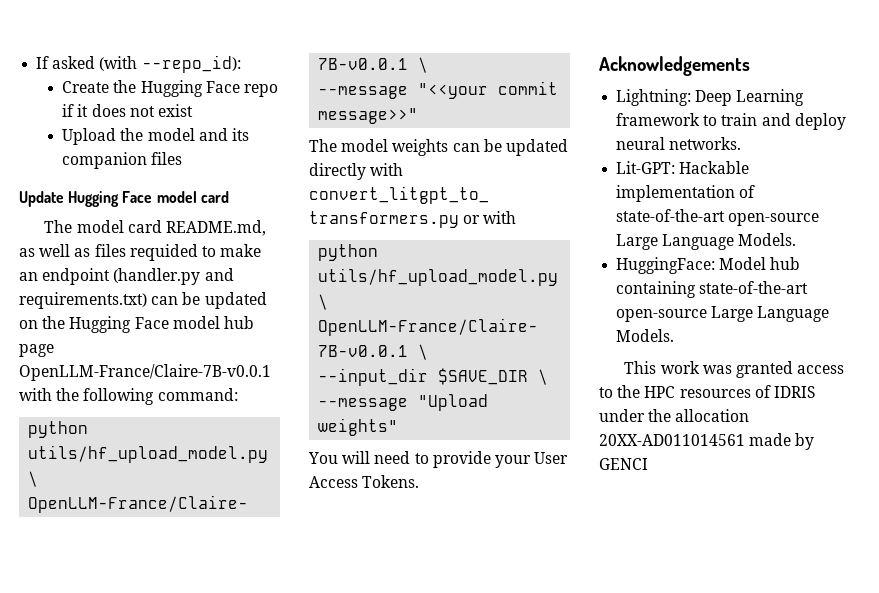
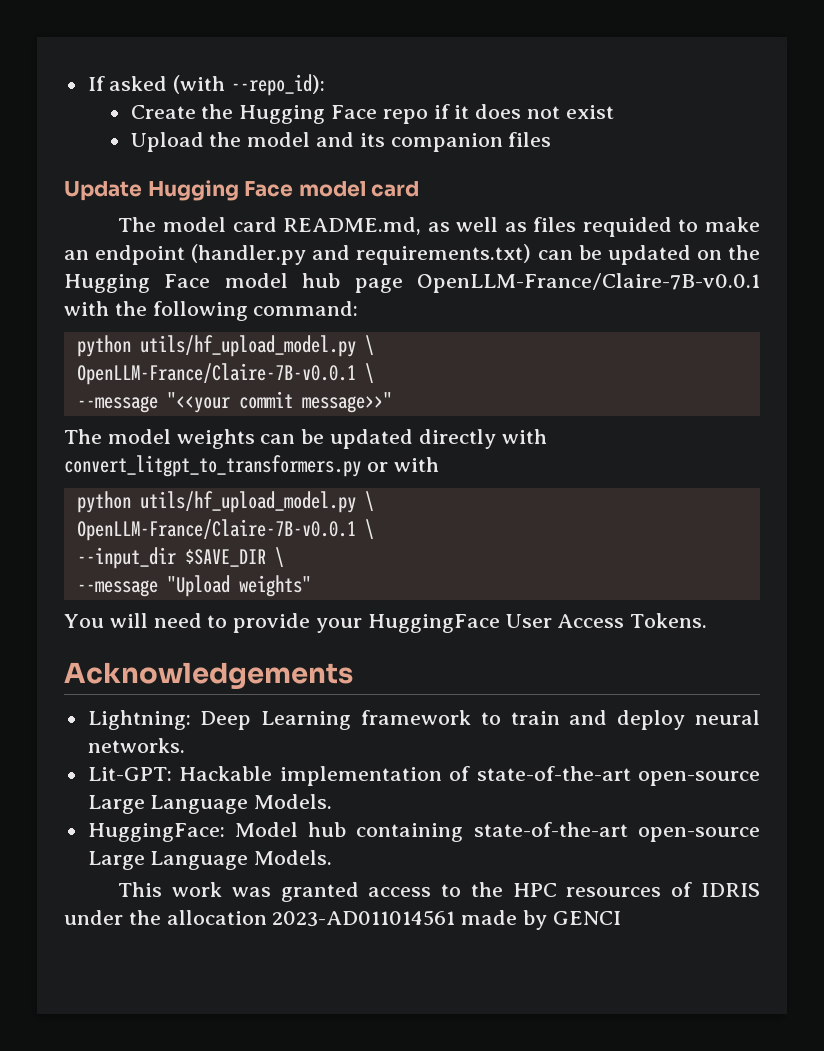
- You will need to provide your User Access Tokens.
+ You will need to provide your HuggingFace User Access Tokens.
- This work was granted access to the HPC resources of IDRIS under the allocation 20XX-AD011014561 made by GENCI
+ This work was granted access to the HPC resources of IDRIS under the allocation 2023-AD011014561 made by GENCI

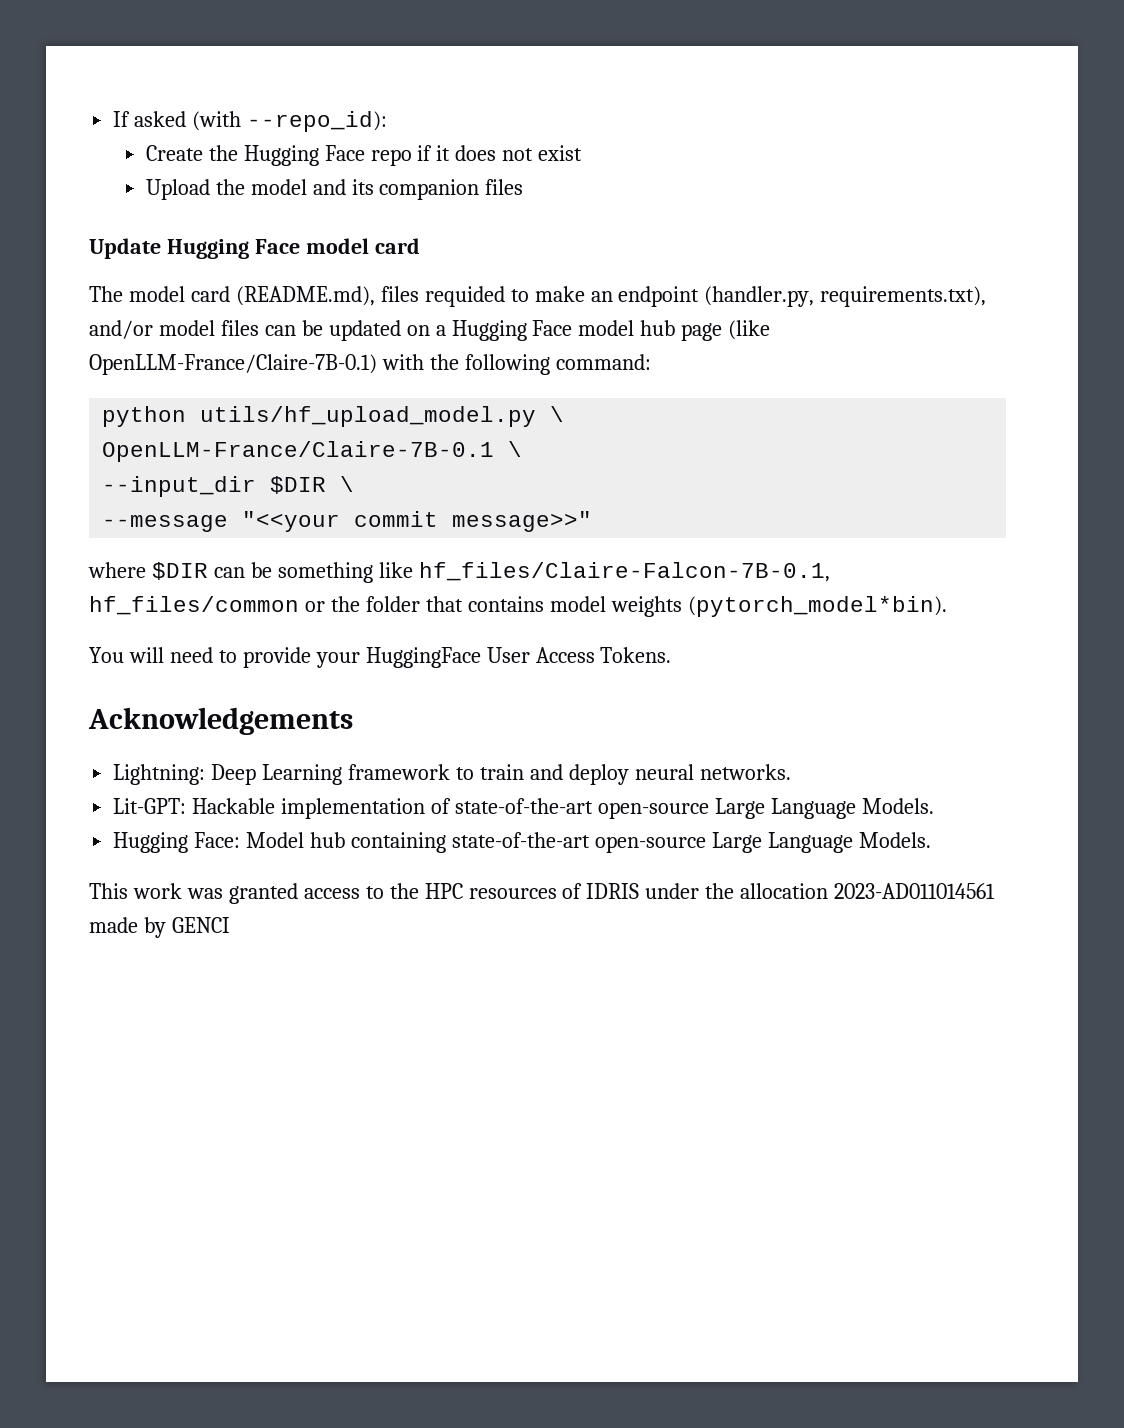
- The model card README.md, as well as files requided to make an endpoint (handler.py and requirements.txt) can be updated on the Hugging Face model hub page OpenLLM-France/Claire-7B-v0.0.1 with the following command:
+ The model card (README.md), files requided to make an endpoint (handler.py, requirements.txt), and/or model files can be updated on a Hugging Face model hub page (like OpenLLM-France/Claire-7B-0.1) with the following command:
  python utils/hf_upload_model.py \
- OpenLLM-France/Claire-7B-v0.0.1 \
+ OpenLLM-France/Claire-7B-0.1 \
+ --input_dir $DIR \
- The model weights can be updated directly with convert_litgpt_to_transformers.py or with
- python utils/hf_upload_model.py \
- OpenLLM-France/Claire-7B-v0.0.1 \
- --input_dir $SAVE_DIR \
- --message "Upload weights"
+ where $DIR can be something like hf_files/Claire-Falcon-7B-0.1, hf_files/common or the folder that contains model weights (pytorch_model*bin).
- HuggingFace: Model hub containing state-of-the-art open-source Large Language Models.
+ Hugging Face: Model hub containing state-of-the-art open-source Large Language Models.

